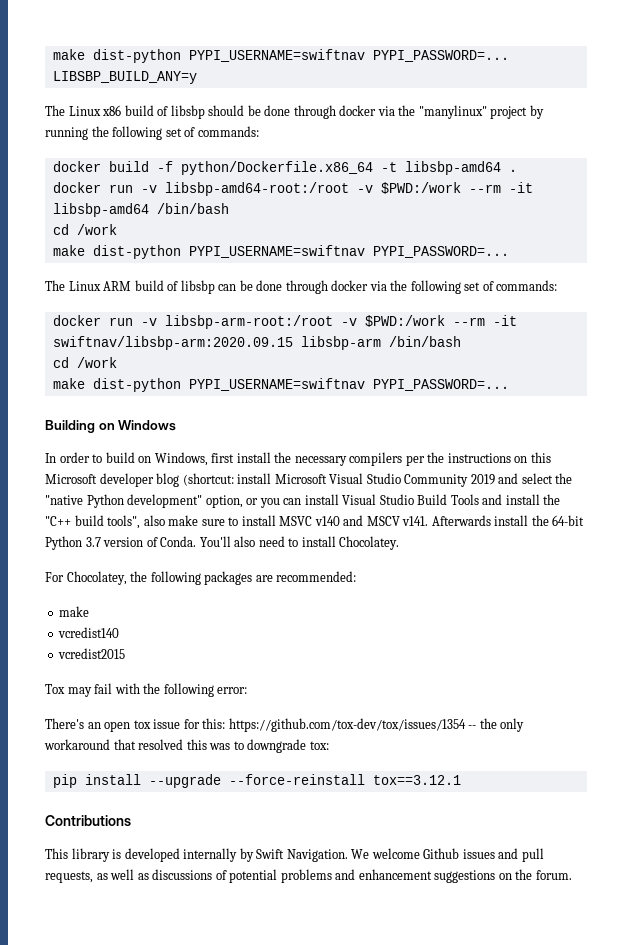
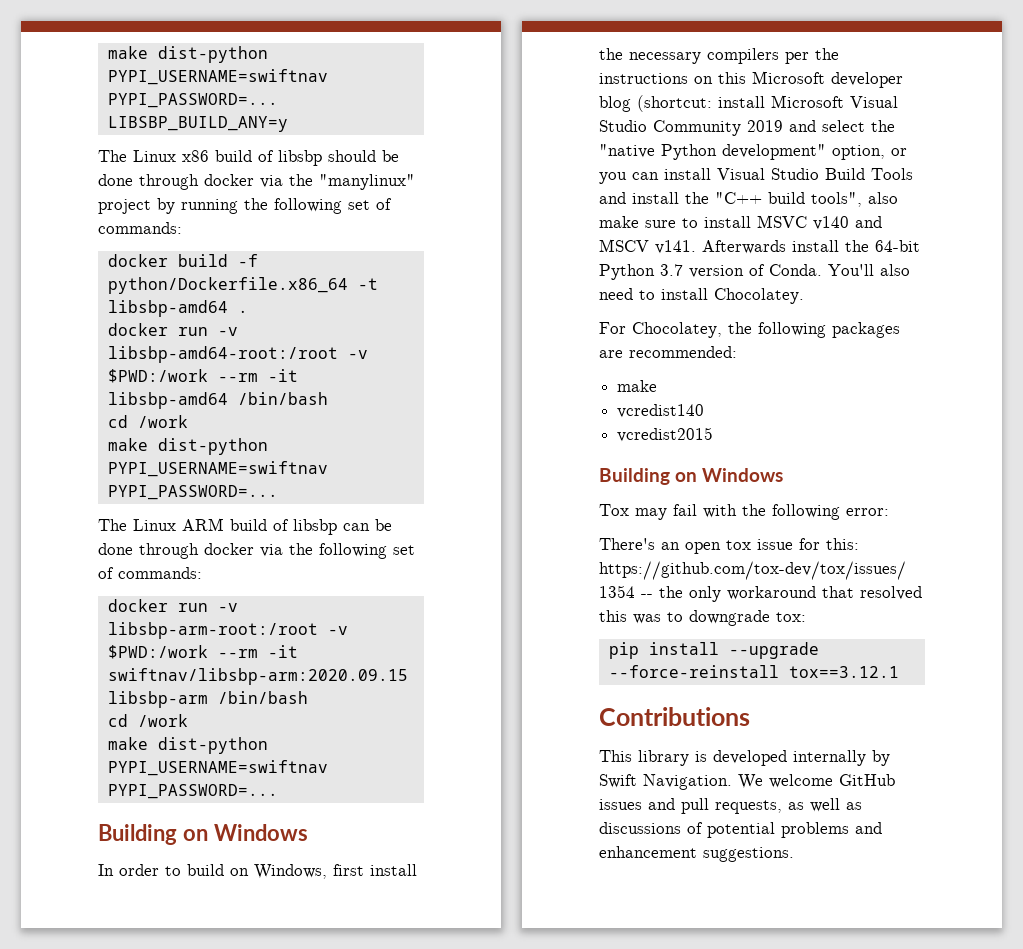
  vcredist2015
+ Building on Windows
- We welcome Github issues and pull requests, as well as discussions of potential problems and enhancement suggestions on the forum.
+ We welcome GitHub issues and pull requests, as well as discussions of potential problems and enhancement suggestions.

